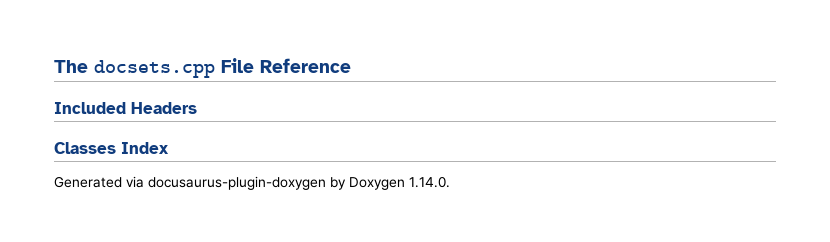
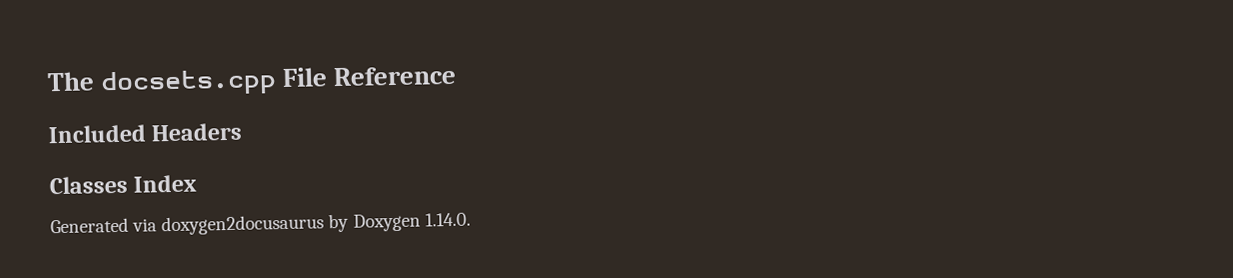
- Generated via docusaurus-plugin-doxygen by Doxygen 1.14.0.
+ Generated via doxygen2docusaurus by Doxygen 1.14.0.

